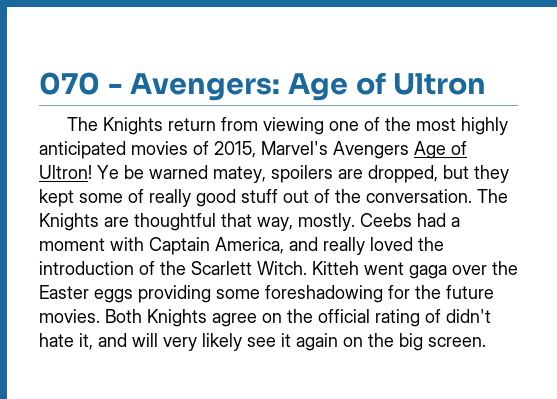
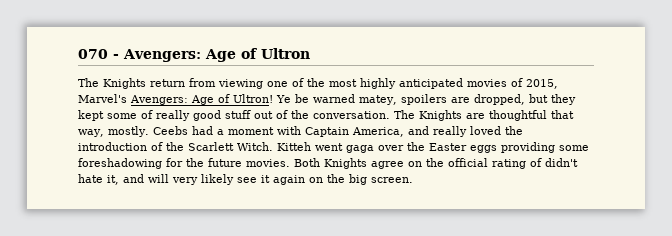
- The Knights return from viewing one of the most highly anticipated movies of 2015, Marvel's Avengers Age of Ultron!
+ The Knights return from viewing one of the most highly anticipated movies of 2015, Marvel's Avengers: Age of Ultron!

